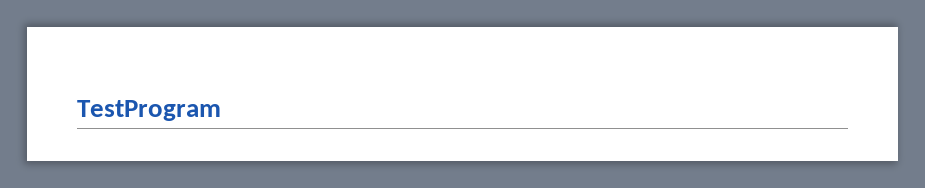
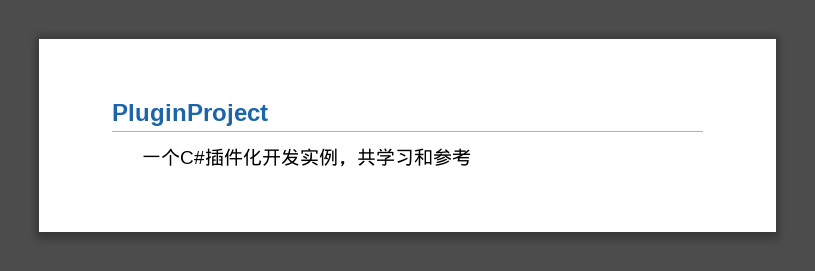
- TestProgram
+ PluginProject
+ 一个C#插件化开发实例，共学习和参考

